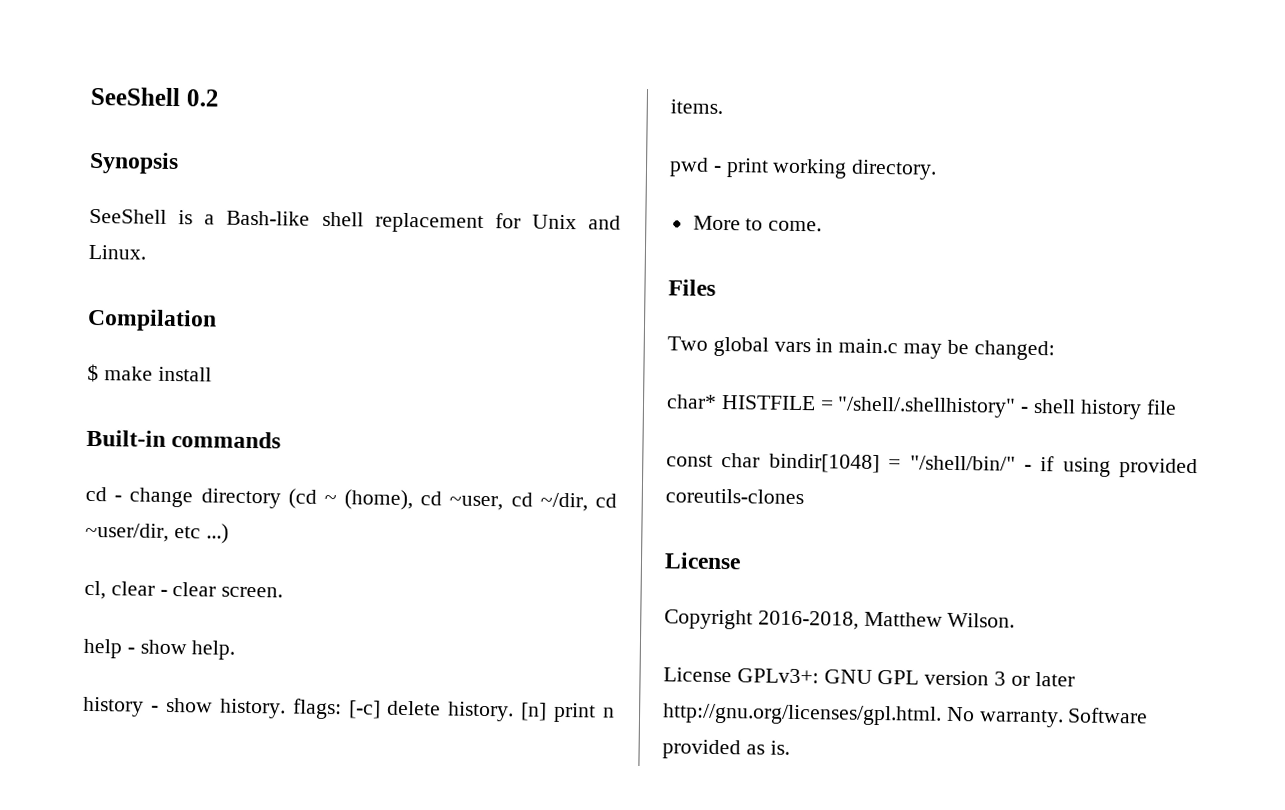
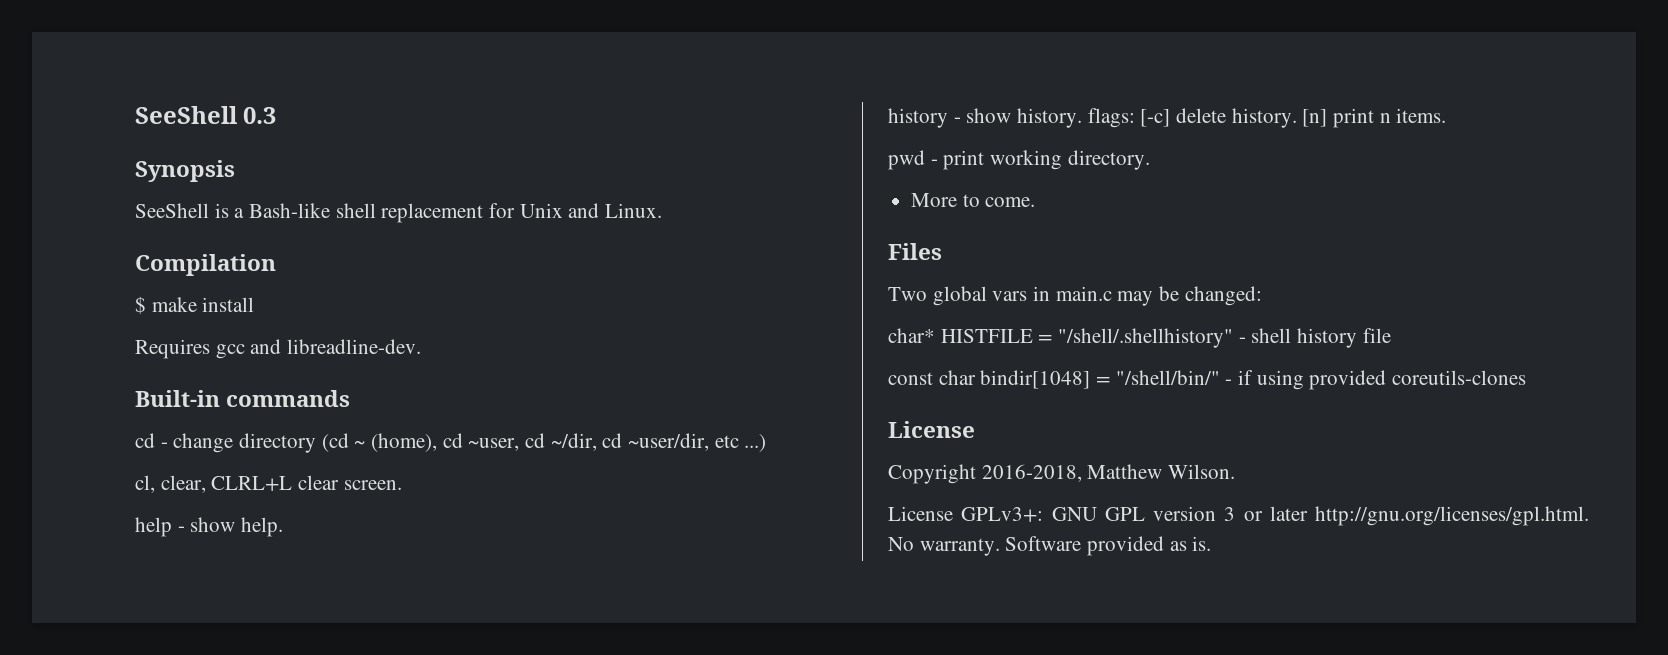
- SeeShell 0.2
+ SeeShell 0.3
+ Requires gcc and libreadline-dev.
- cl, clear - clear screen.
+ cl, clear, CLRL+L clear screen.

